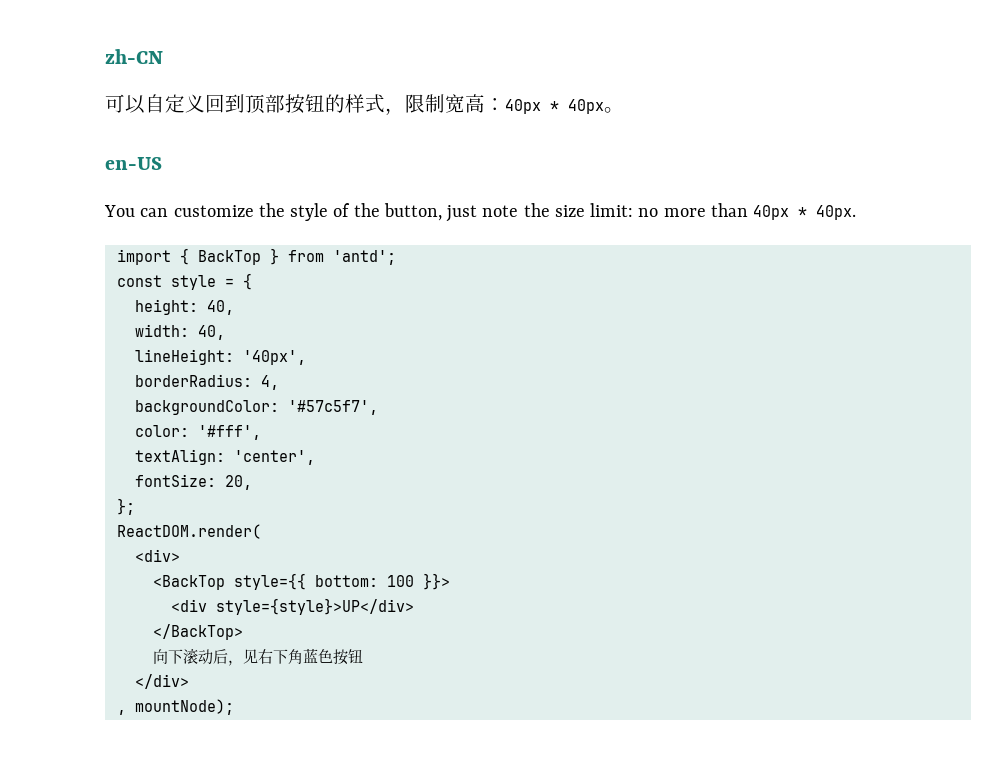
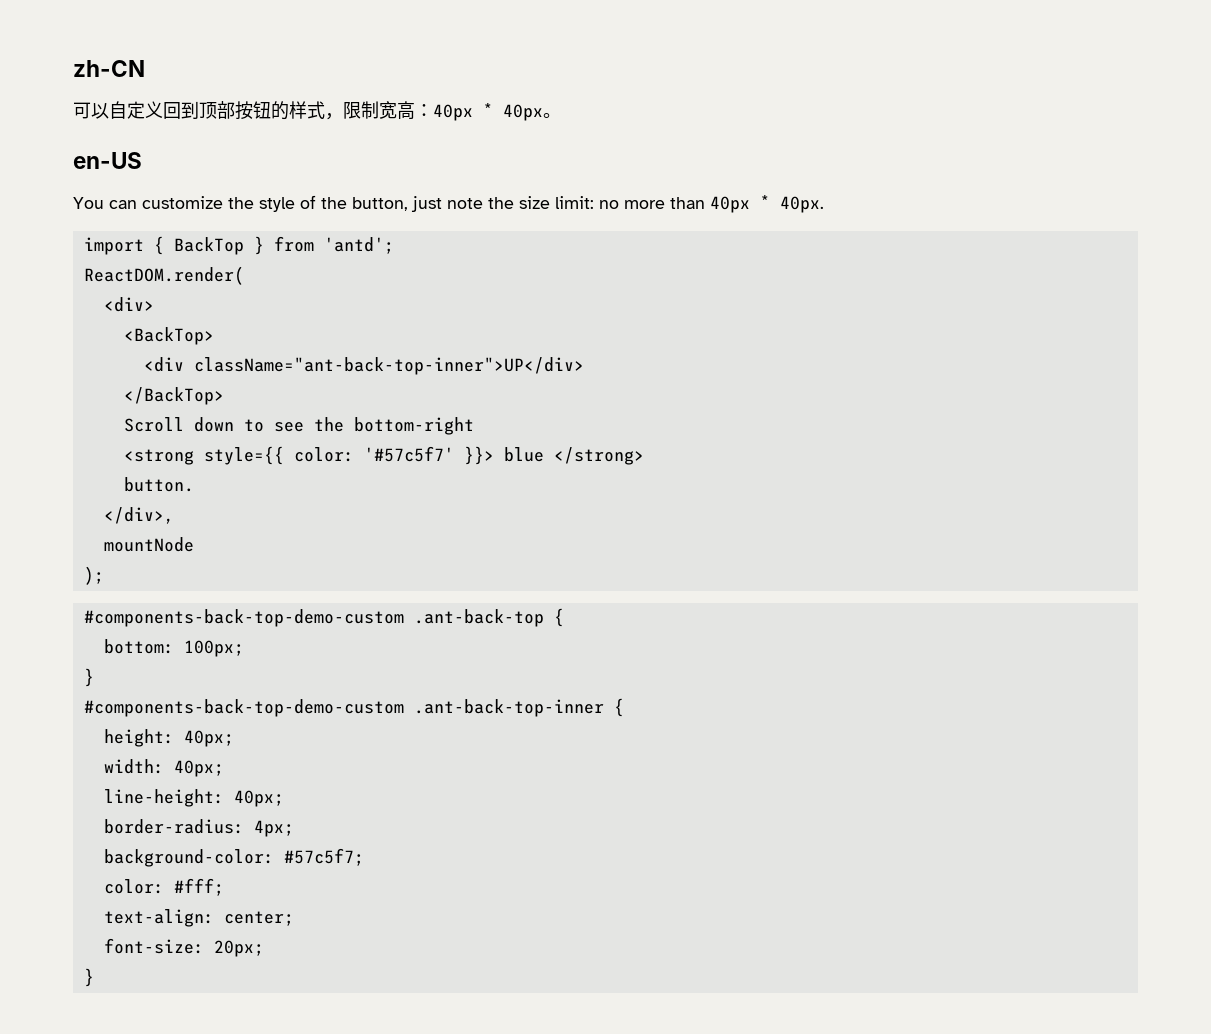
- const style = {
- height: 40,
- width: 40,
- lineHeight: '40px',
- borderRadius: 4,
- backgroundColor: '#57c5f7',
- color: '#fff',
- textAlign: 'center',
- fontSize: 20,
- };
  ReactDOM.render(
  <div>
- <BackTop style={{ bottom: 100 }}>
+ <BackTop>
- <div style={style}>UP</div>
+ <div className="ant-back-top-inner">UP</div>
- 向下滚动后，见右下角蓝色按钮
- </div>
- , mountNode);
+ Scroll down to see the bottom-right
+ <strong style={{ color: '#57c5f7' }}> blue </strong>
+ button.
+ </div>,
+ mountNode
+ );
+ #components-back-top-demo-custom .ant-back-top {
+ bottom: 100px;
+ }
+ #components-back-top-demo-custom .ant-back-top-inner {
+ height: 40px;
+ width: 40px;
+ line-height: 40px;
+ border-radius: 4px;
+ background-color: #57c5f7;
+ color: #fff;
+ text-align: center;
+ font-size: 20px;
+ }

